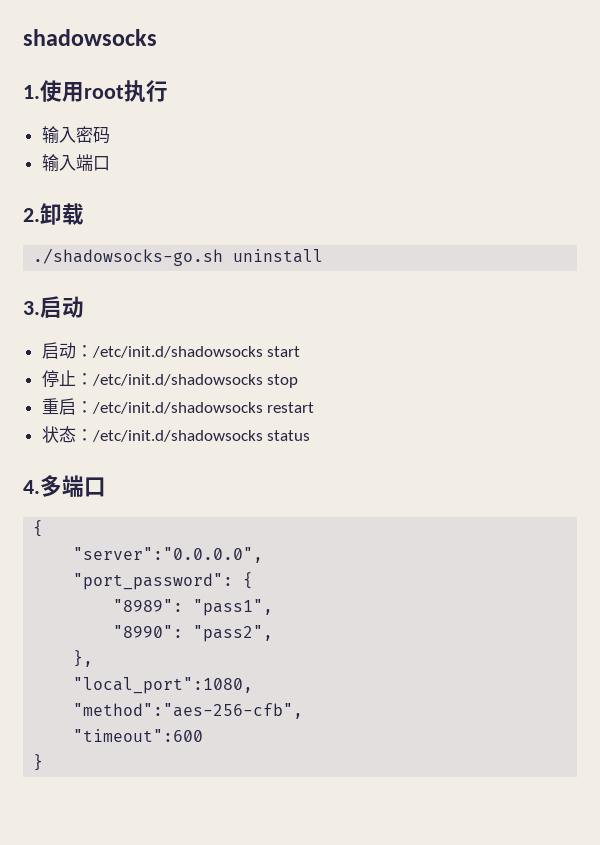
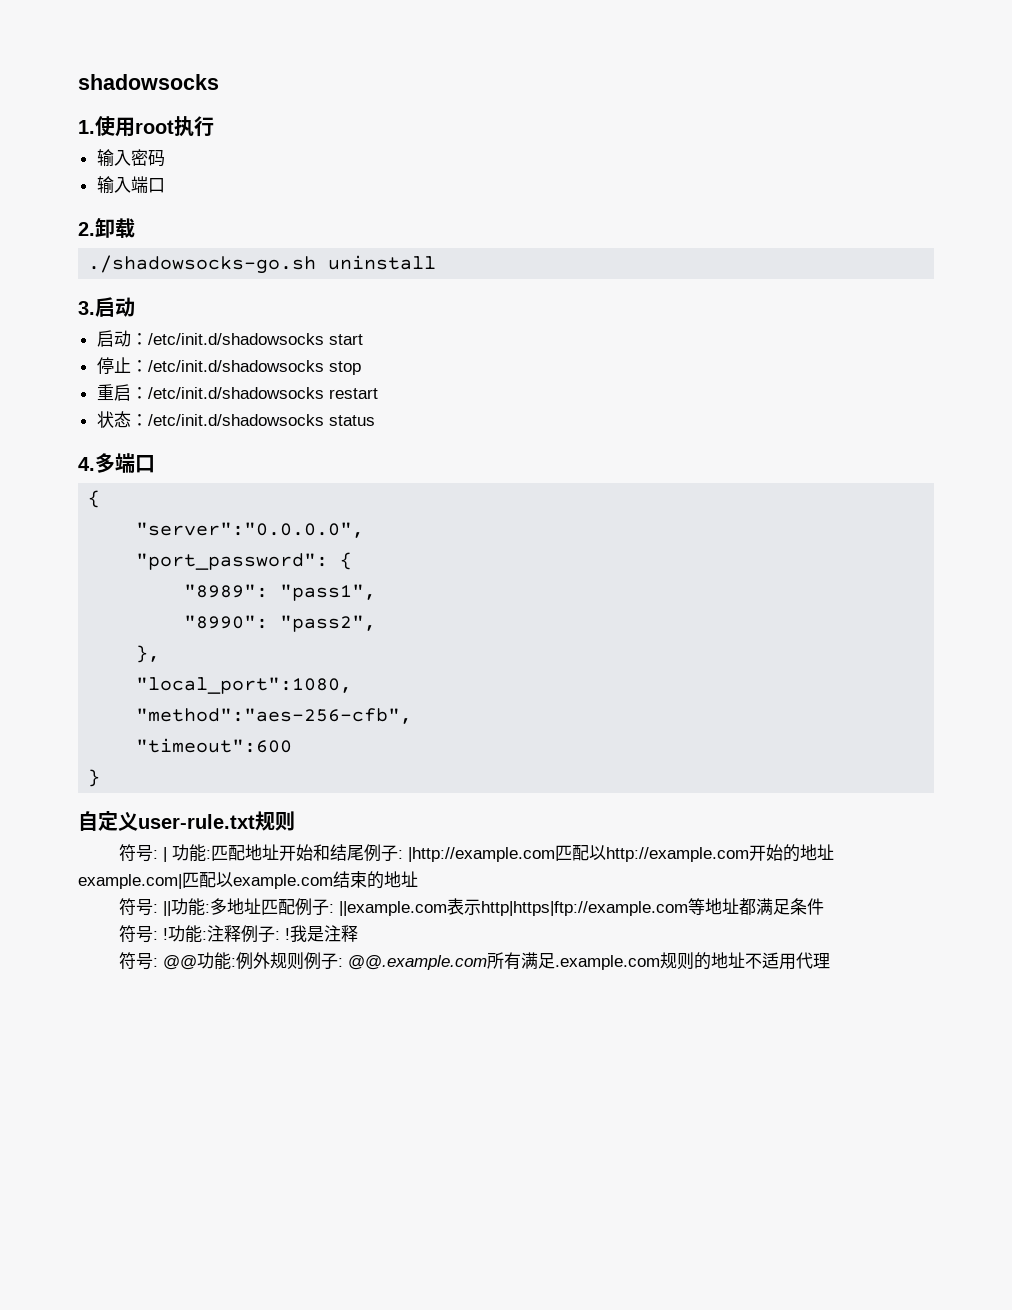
+ 自定义user-rule.txt规则
+ 符号: | 功能:匹配地址开始和结尾例子: |http://example.com匹配以http://example.com开始的地址example.com|匹配以example.com结束的地址
+ 符号: ||功能:多地址匹配例子: ||example.com表示http|https|ftp://example.com等地址都满足条件
+ 符号: !功能:注释例子: !我是注释
+ 符号: @@功能:例外规则例子: @@.example.com所有满足.example.com规则的地址不适用代理

